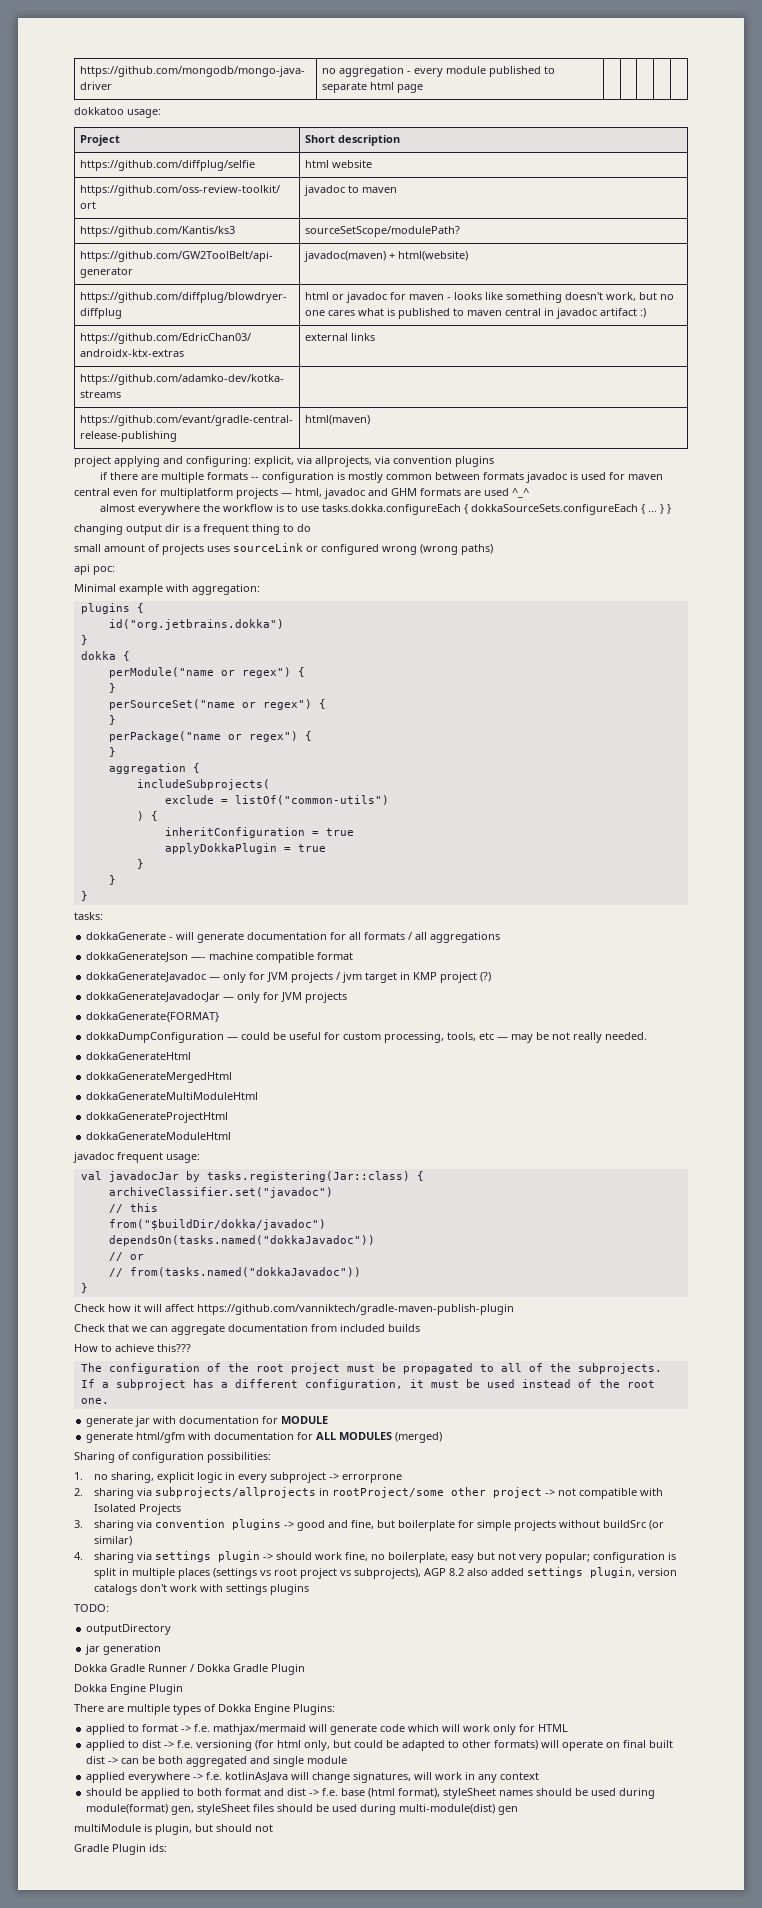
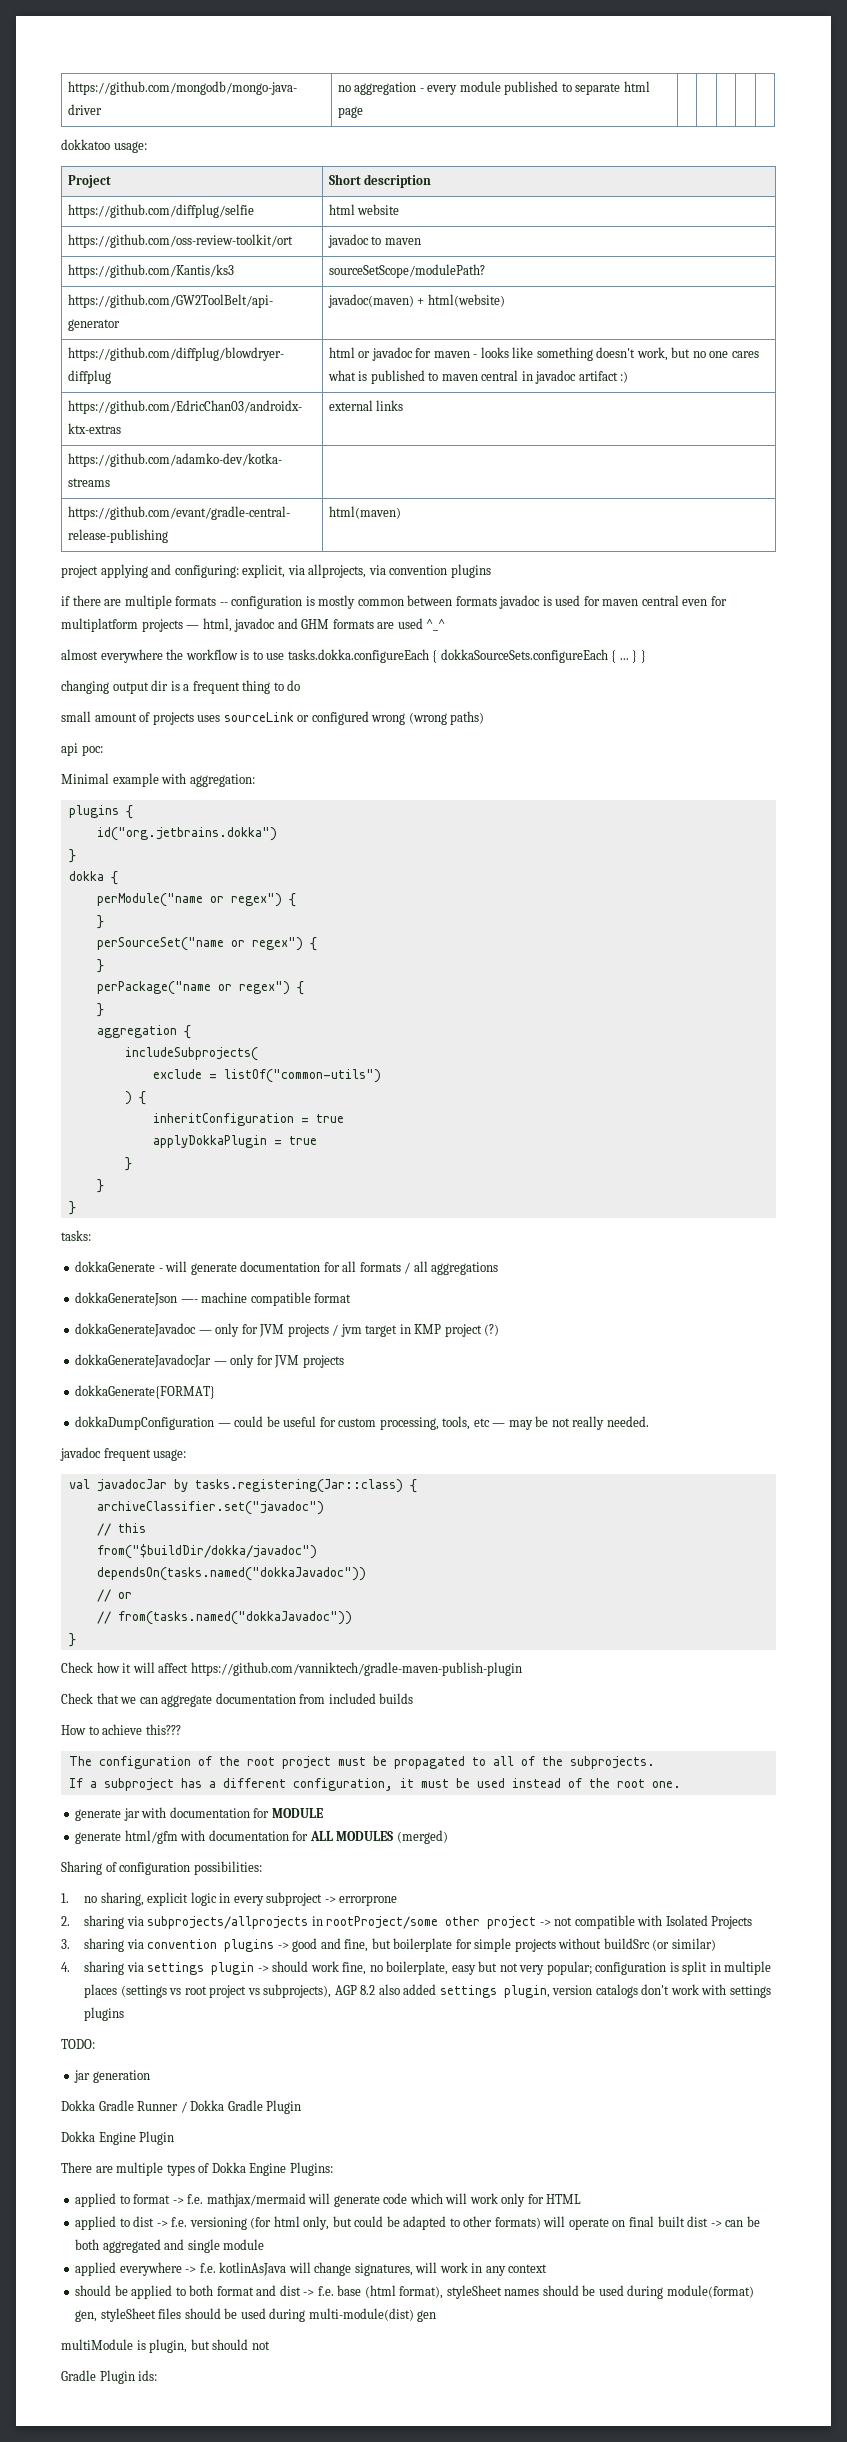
- dokkaGenerateHtml
- dokkaGenerateMergedHtml
- dokkaGenerateMultiModuleHtml
- dokkaGenerateProjectHtml
- dokkaGenerateModuleHtml
- outputDirectory

